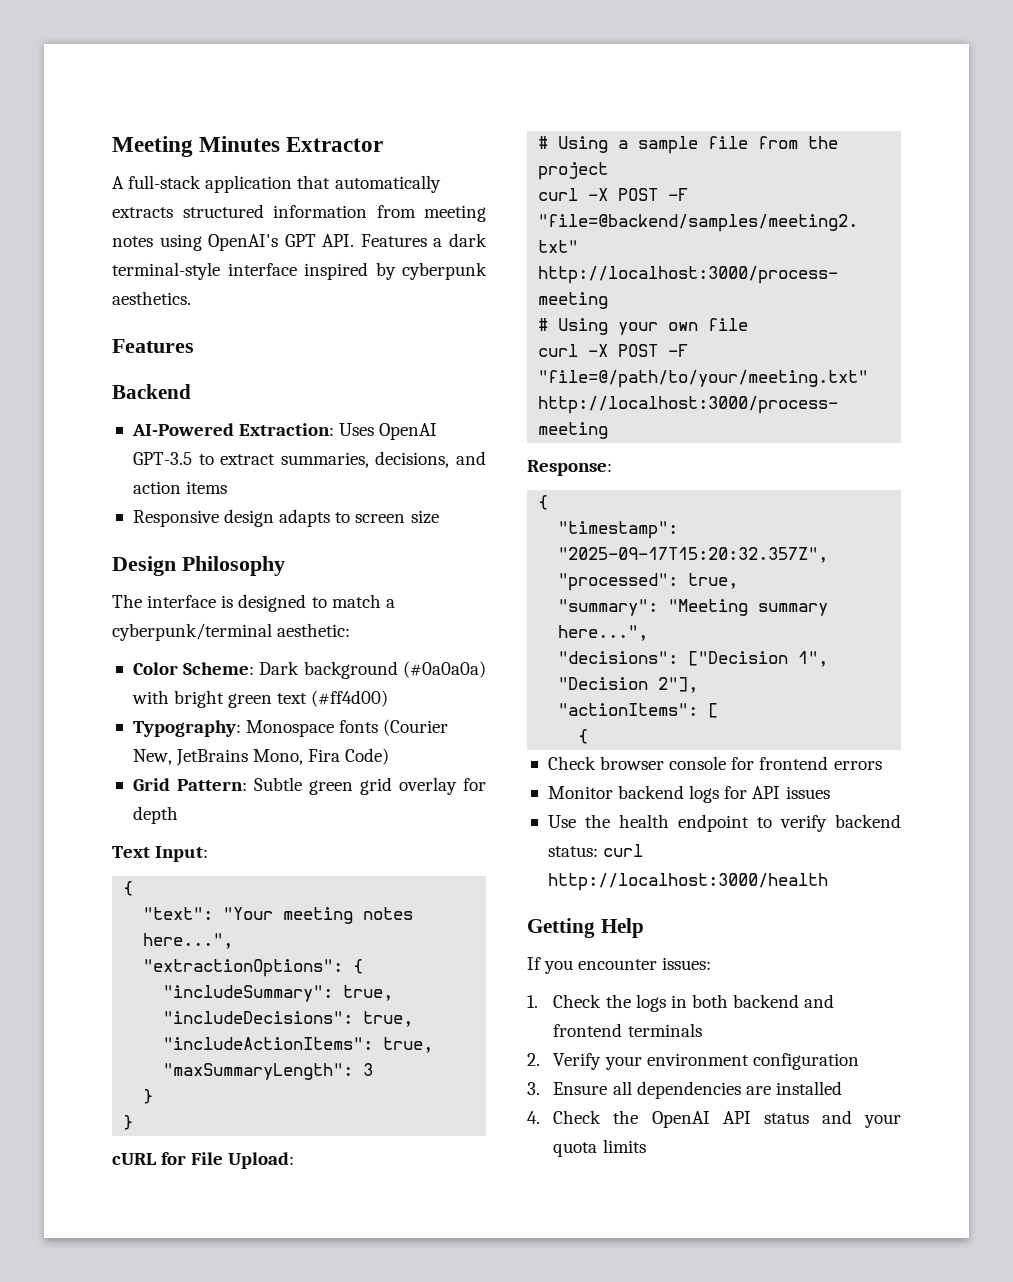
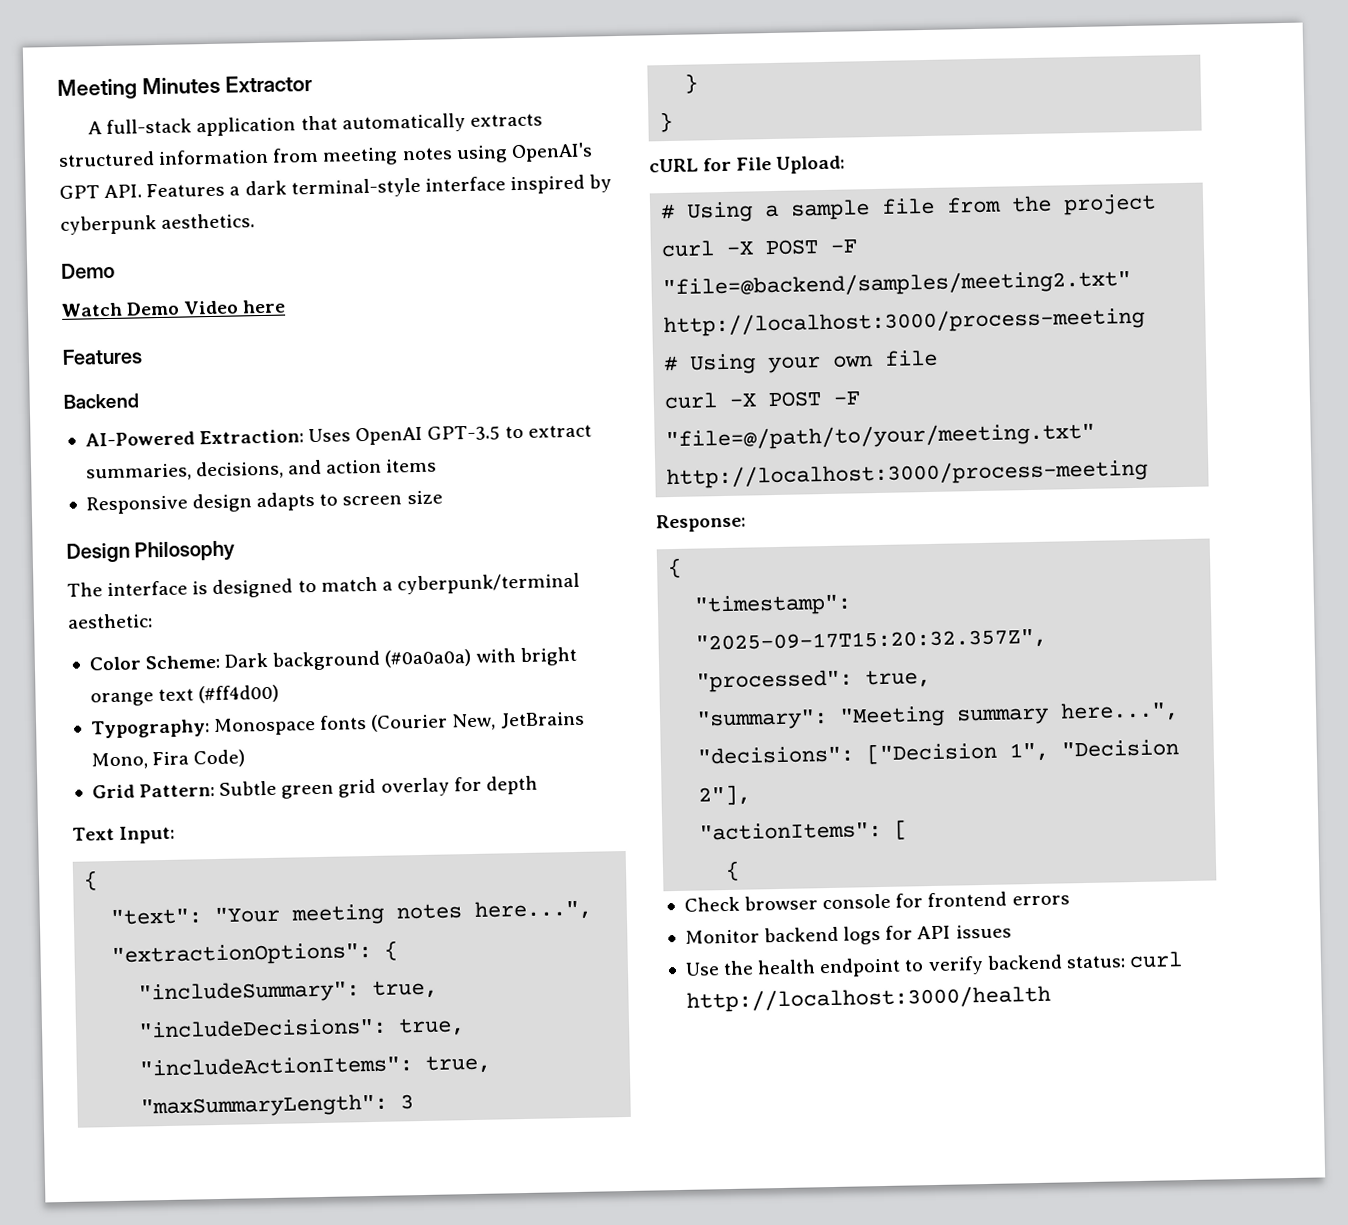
  A full-stack application that automatically extracts structured information from meeting notes using OpenAI's GPT API. Features a dark terminal-style interface inspired by cyberpunk aesthetics.
+ Demo
+ Watch Demo Video here
- Color Scheme: Dark background (#0a0a0a) with bright green text (#ff4d00)
+ Color Scheme: Dark background (#0a0a0a) with bright orange text (#ff4d00)
- Getting Help
- If you encounter issues:
- 1. Check the logs in both backend and frontend terminals
- 2. Verify your environment configuration
- 3. Ensure all dependencies are installed
- 4. Check the OpenAI API status and your quota limits

